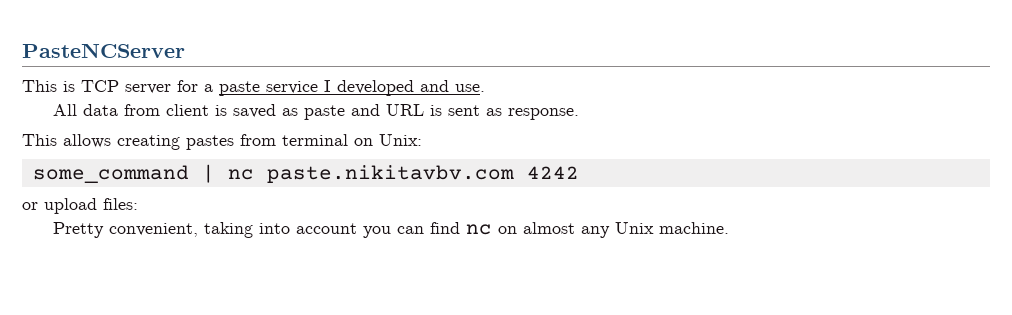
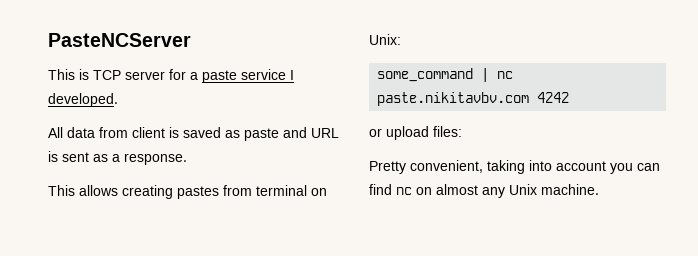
- This is TCP server for a paste service I developed and use.
+ This is TCP server for a paste service I developed.
- All data from client is saved as paste and URL is sent as response.
+ All data from client is saved as paste and URL is sent as a response.

